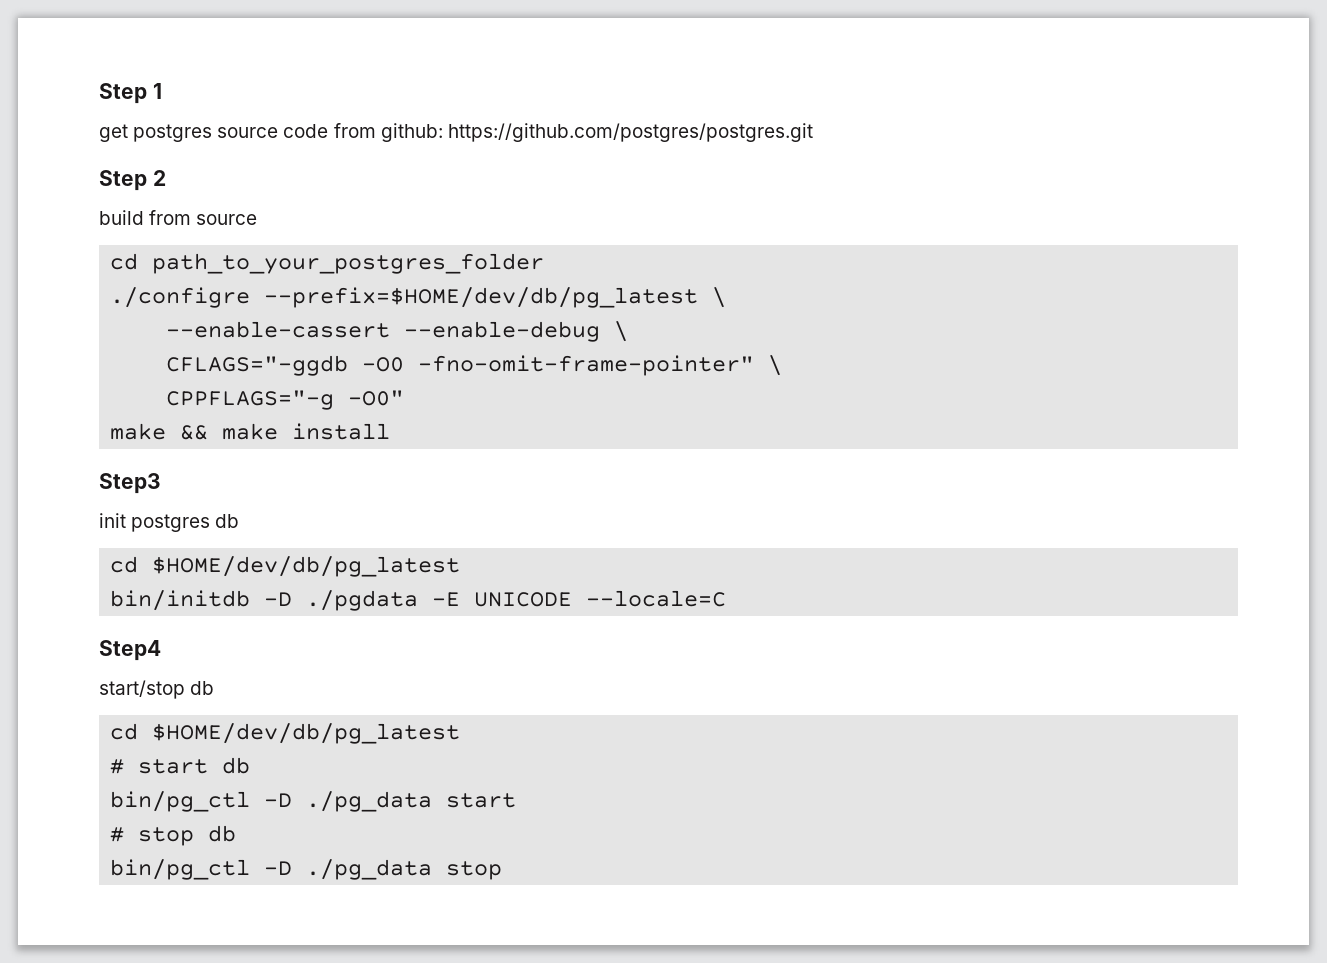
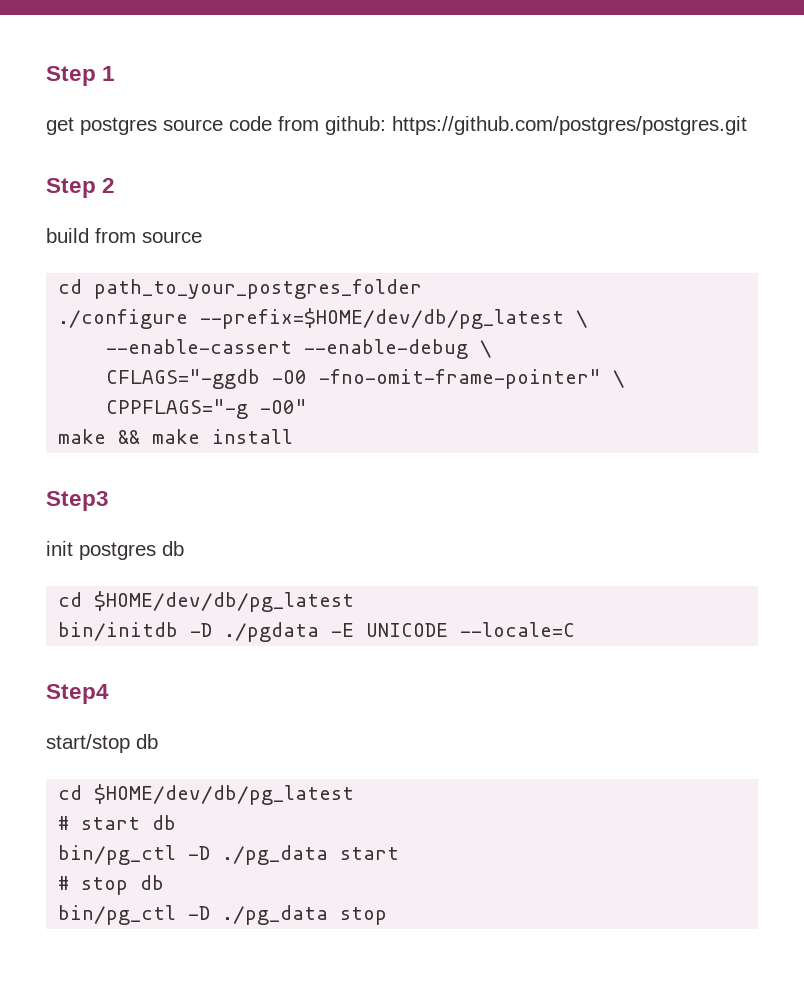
- ./configre --prefix=$HOME/dev/db/pg_latest \
+ ./configure --prefix=$HOME/dev/db/pg_latest \

